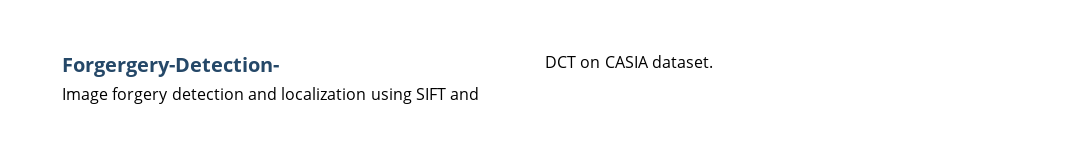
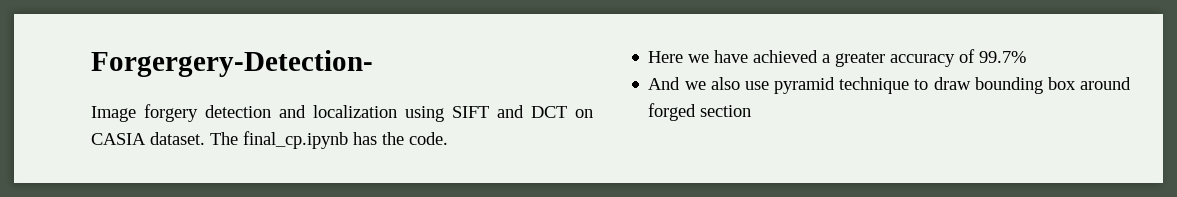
+ The final_cp.ipynb has the code.
+ Here we have achieved a greater accuracy of 99.7%
+ And we also use pyramid technique to draw bounding box around forged section

